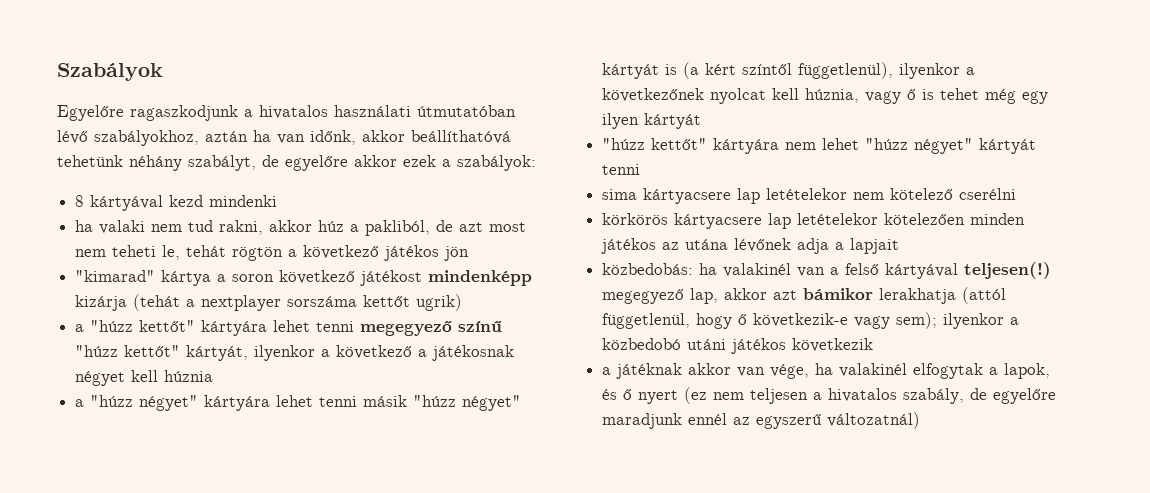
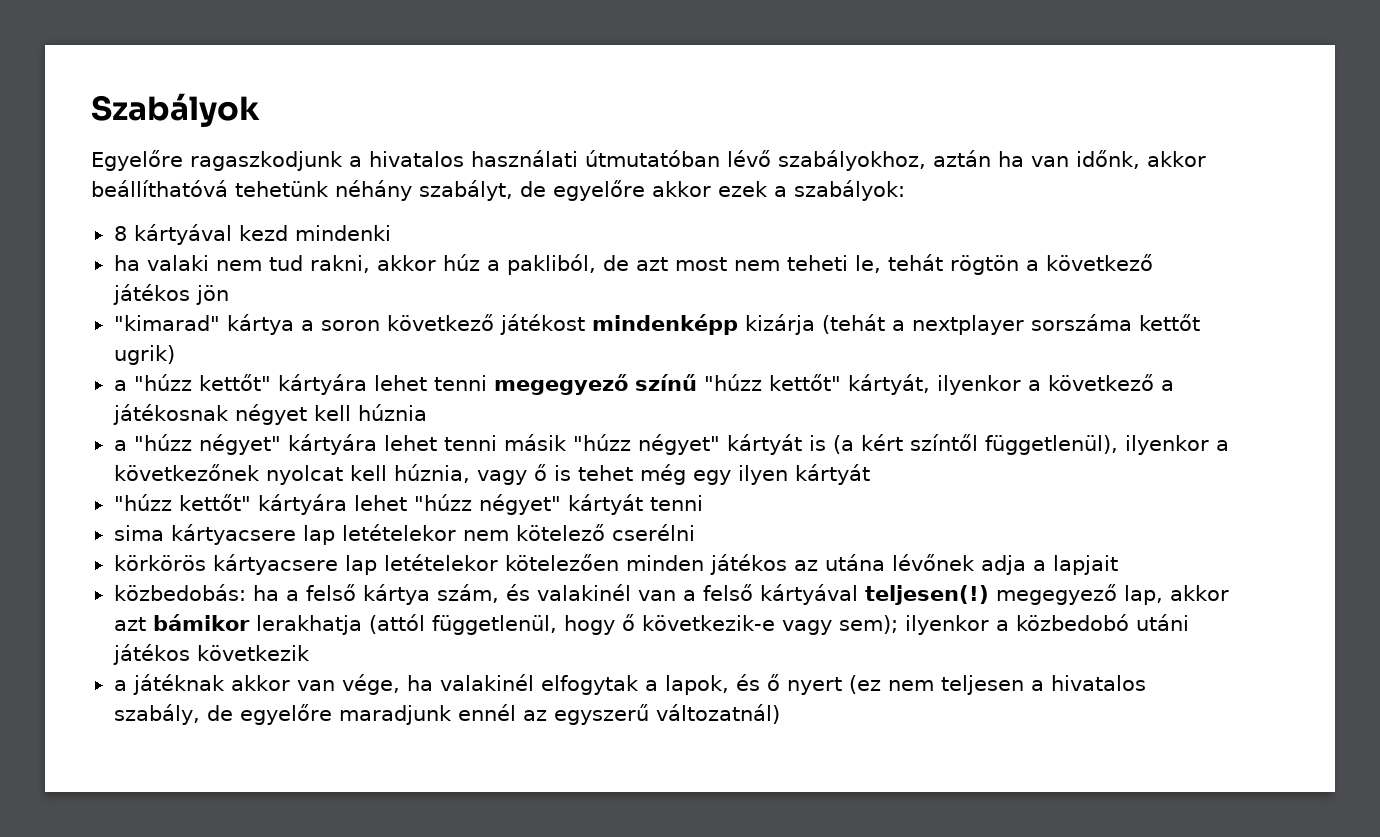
- "húzz kettőt" kártyára nem lehet "húzz négyet" kártyát tenni
+ "húzz kettőt" kártyára lehet "húzz négyet" kártyát tenni
- közbedobás: ha valakinél van a felső kártyával teljesen(!) megegyező lap, akkor azt bámikor lerakhatja (attól függetlenül, hogy ő következik-e vagy sem); ilyenkor a közbedobó utáni játékos következik
+ közbedobás: ha a felső kártya szám, és valakinél van a felső kártyával teljesen(!) megegyező lap, akkor azt bámikor lerakhatja (attól függetlenül, hogy ő következik-e vagy sem); ilyenkor a közbedobó utáni játékos következik

